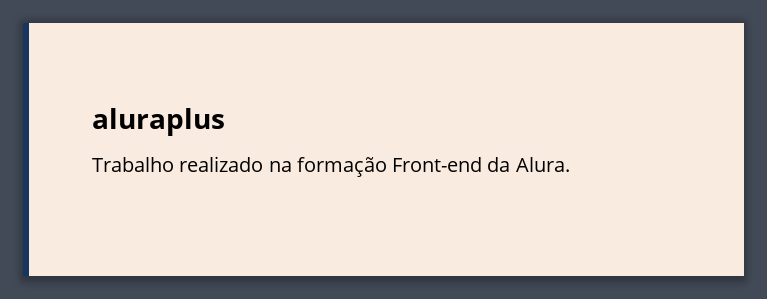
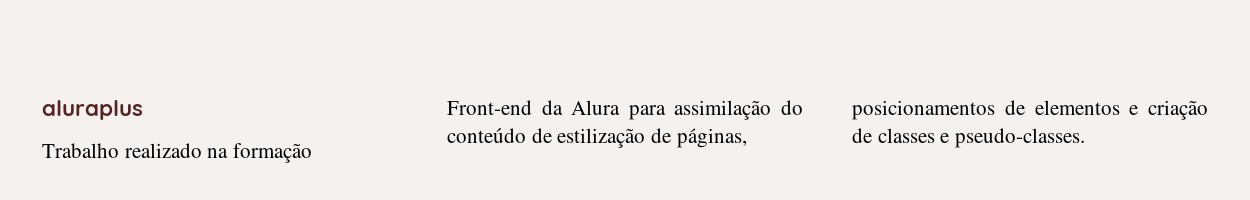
- Trabalho realizado na formação Front-end da Alura.
+ Trabalho realizado na formação Front-end da Alura para assimilação do conteúdo de estilização de páginas, posicionamentos de elementos e criação de classes e pseudo-classes.

